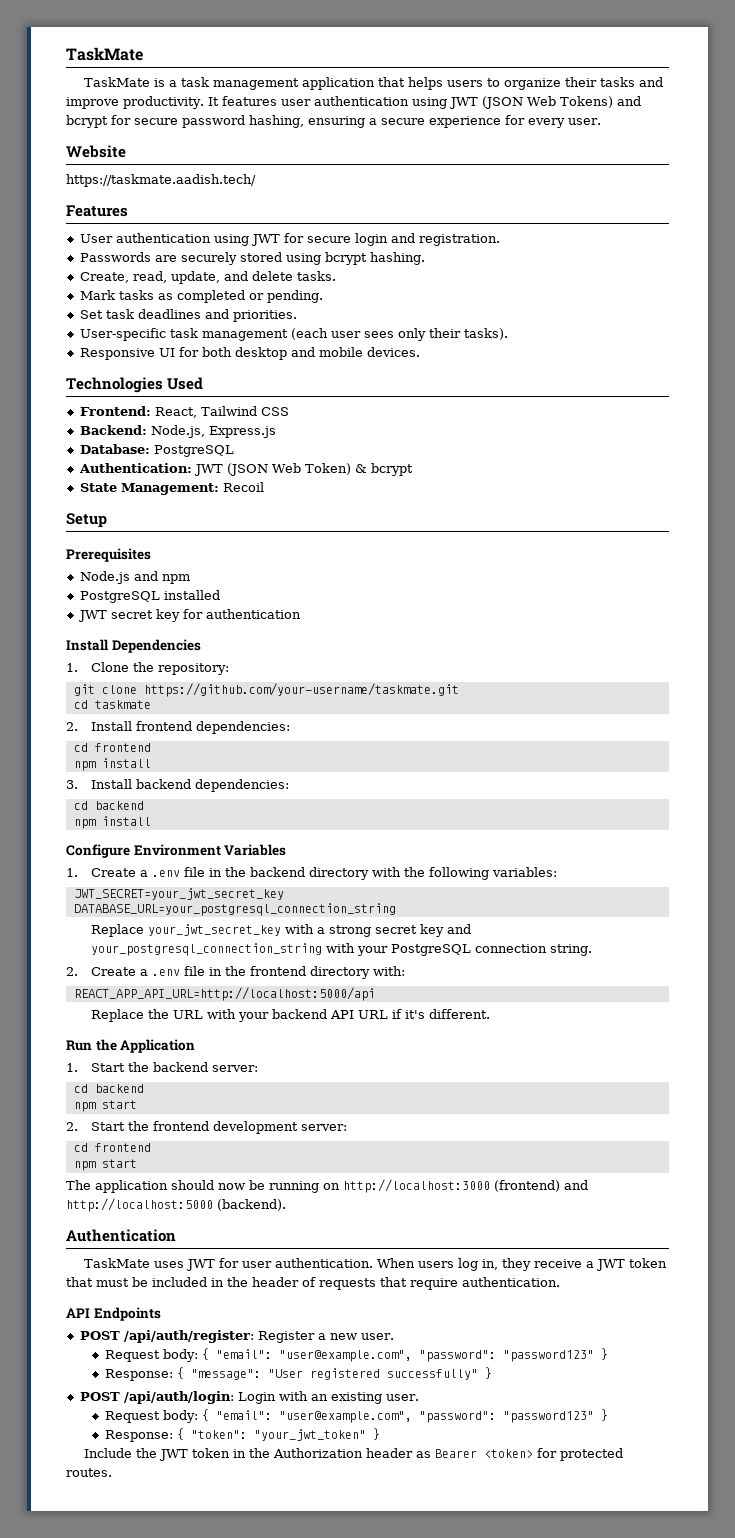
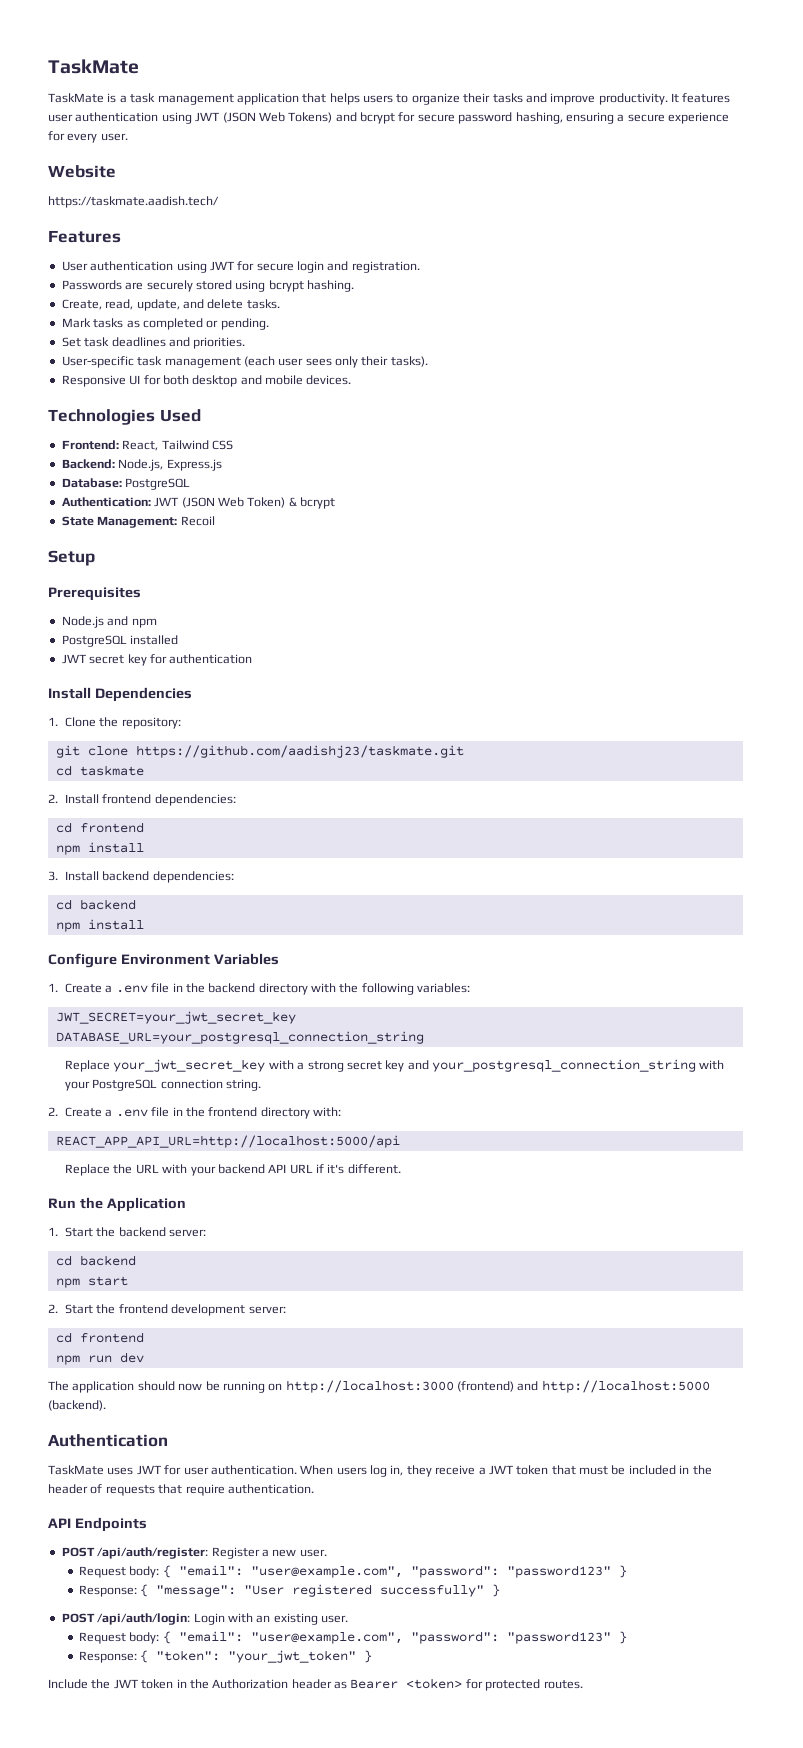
- git clone https://github.com/your-username/taskmate.git
+ git clone https://github.com/aadishj23/taskmate.git
  2. Start the frontend development server:
  cd frontend
- npm start
+ npm run dev

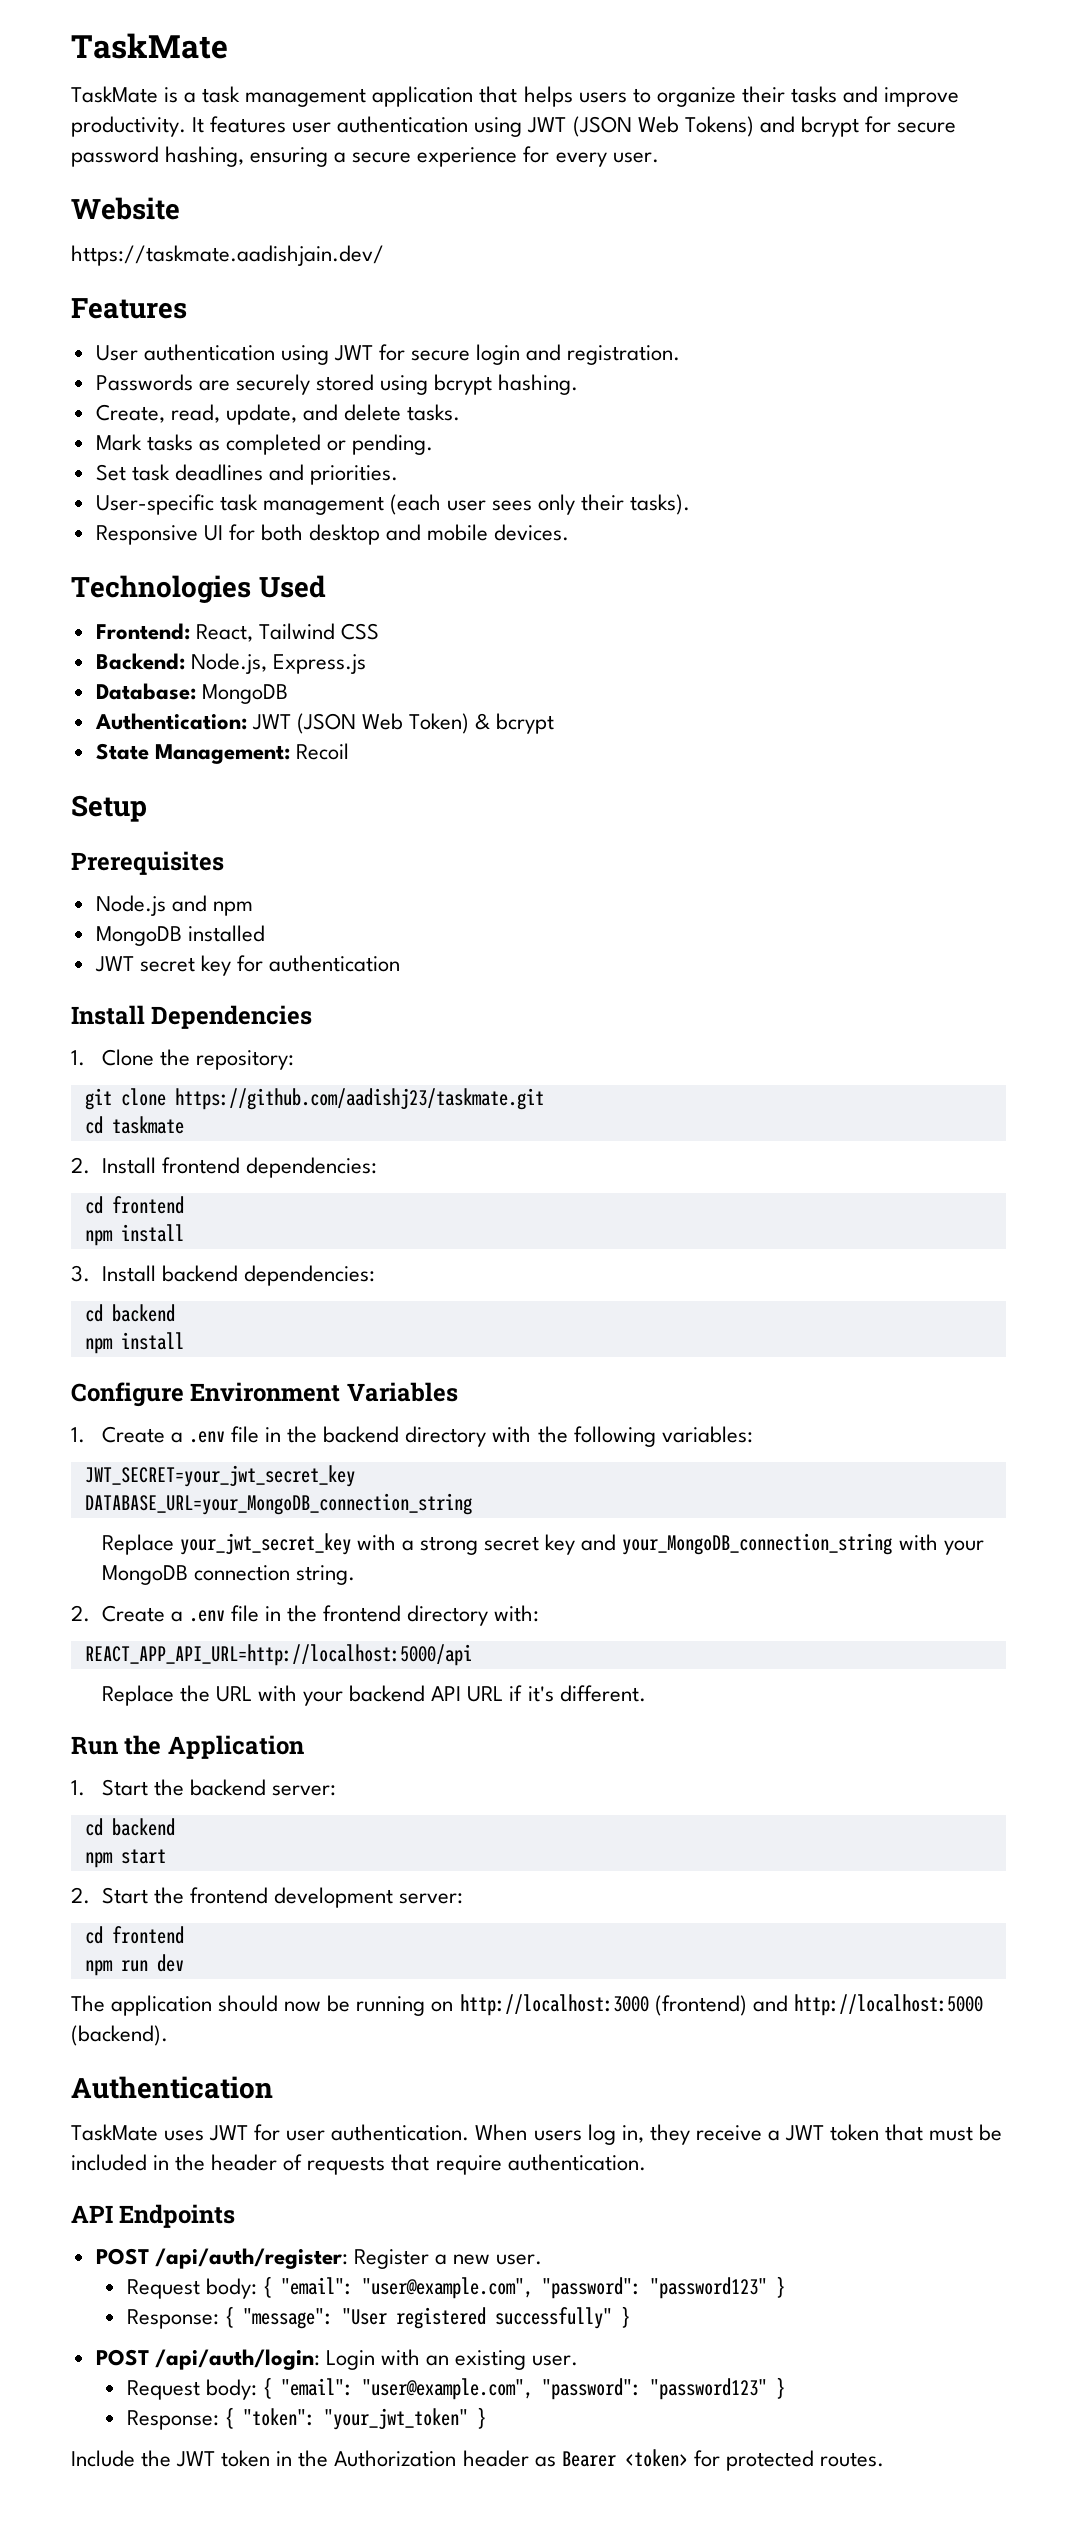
- https://taskmate.aadish.tech/
+ https://taskmate.aadishjain.dev/
- Database: PostgreSQL
+ Database: MongoDB
- PostgreSQL installed
+ MongoDB installed
- DATABASE_URL=your_postgresql_connection_string
+ DATABASE_URL=your_MongoDB_connection_string
- Replace your_jwt_secret_key with a strong secret key and your_postgresql_connection_string with your PostgreSQL connection string.
+ Replace your_jwt_secret_key with a strong secret key and your_MongoDB_connection_string with your MongoDB connection string.

